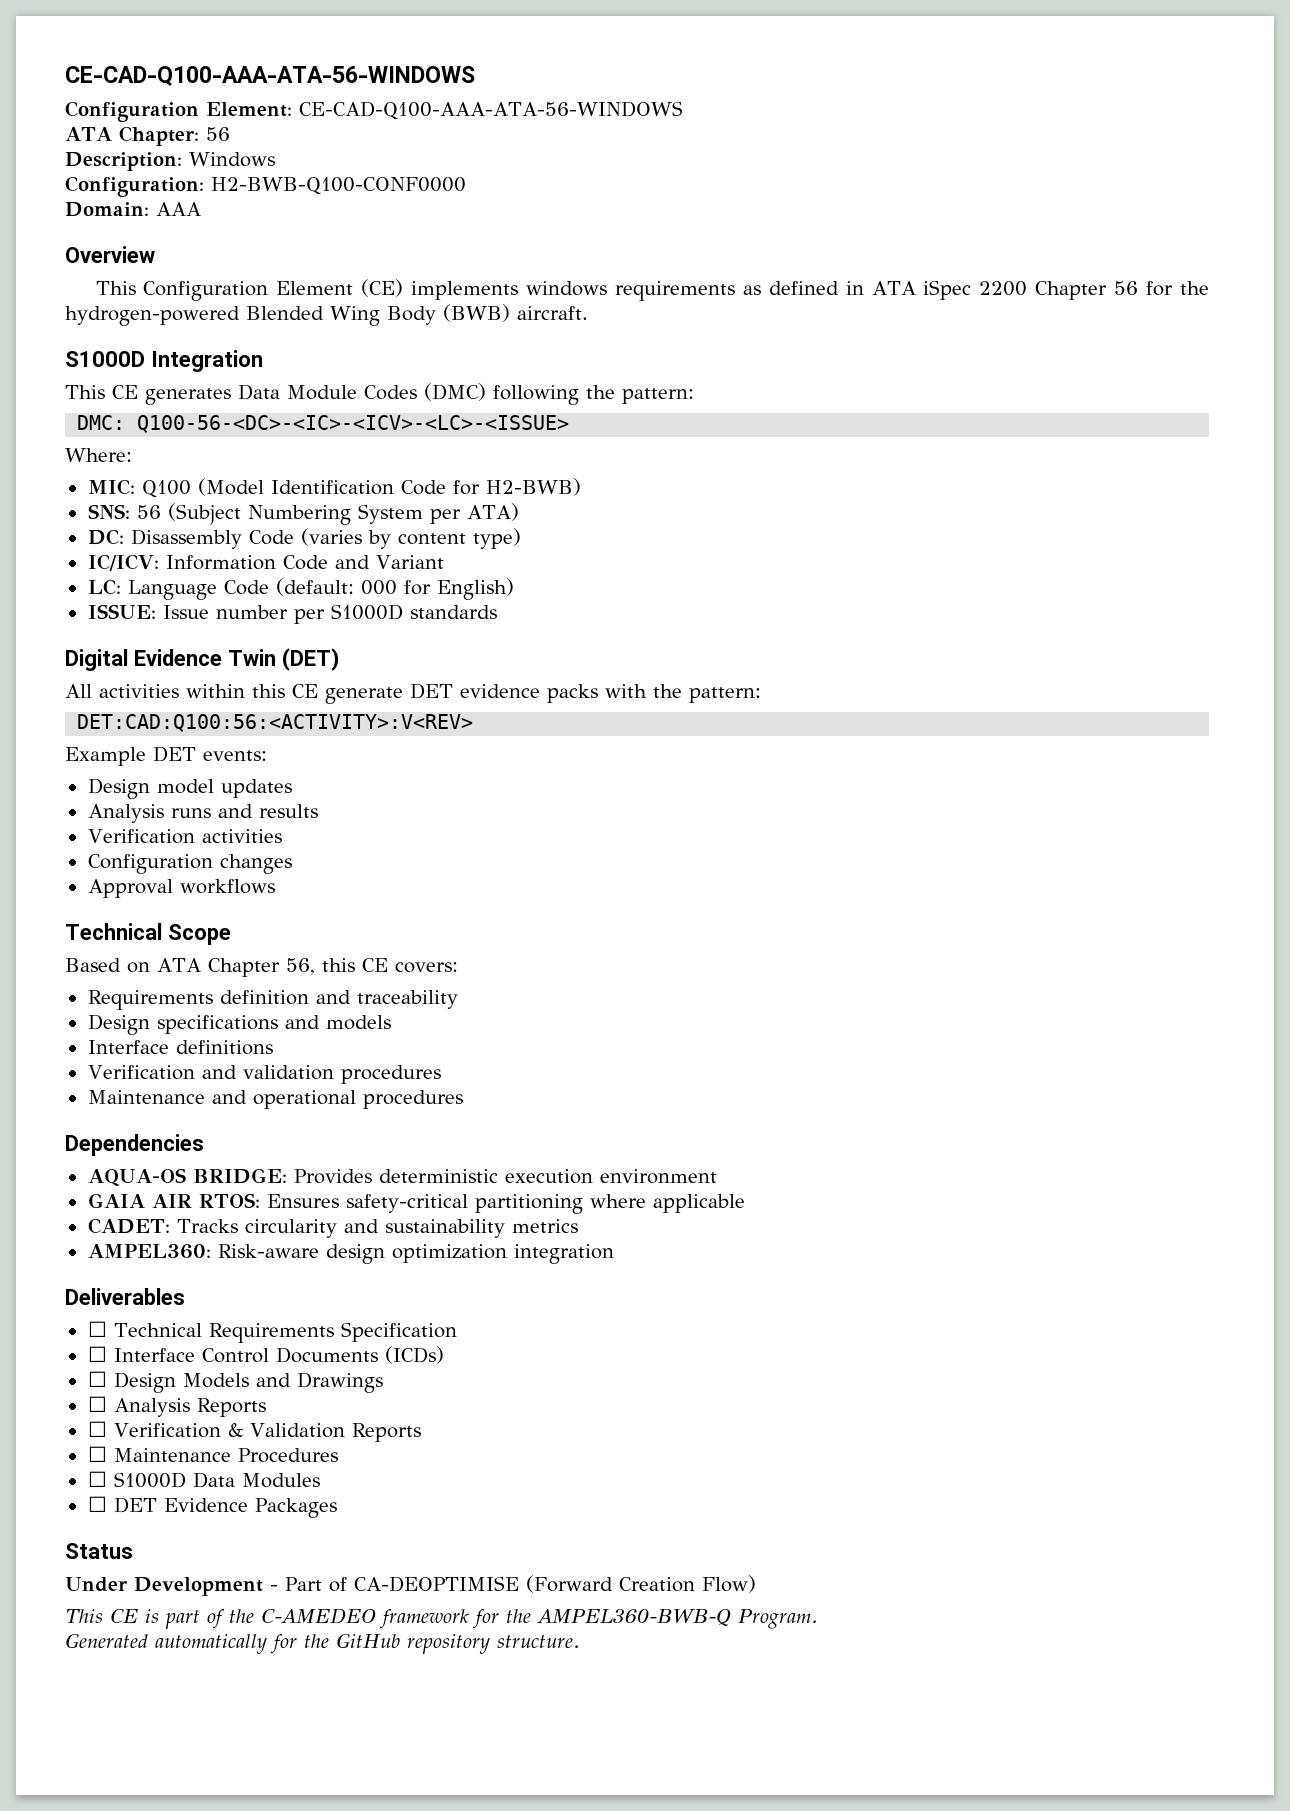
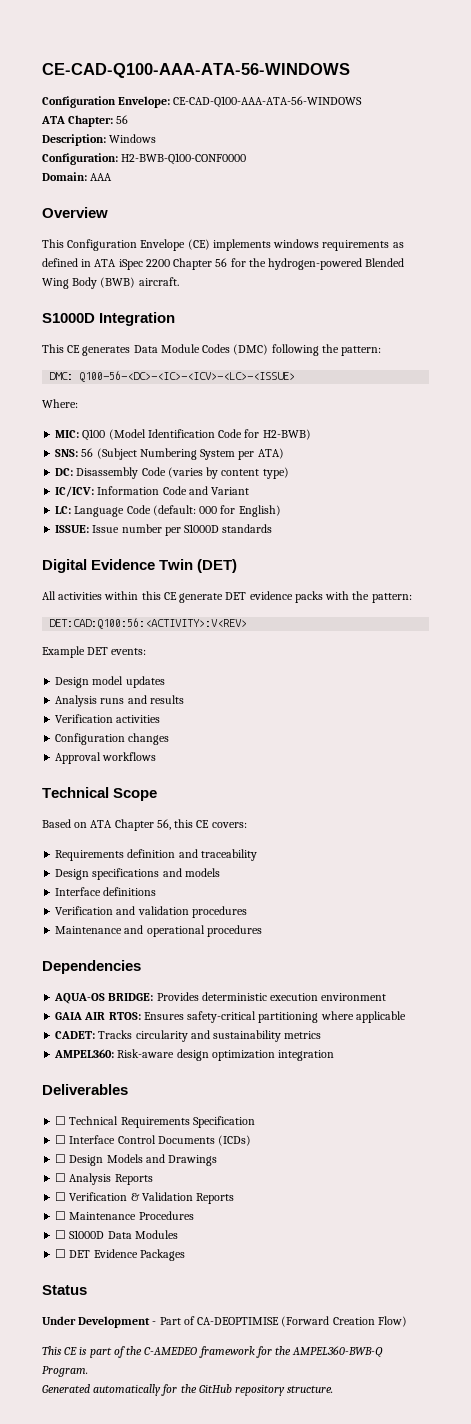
- Configuration Element: CE-CAD-Q100-AAA-ATA-56-WINDOWS
+ Configuration Envelope: CE-CAD-Q100-AAA-ATA-56-WINDOWS
- This Configuration Element (CE) implements windows requirements as defined in ATA iSpec 2200 Chapter 56 for the hydrogen-powered Blended Wing Body (BWB) aircraft.
+ This Configuration Envelope (CE) implements windows requirements as defined in ATA iSpec 2200 Chapter 56 for the hydrogen-powered Blended Wing Body (BWB) aircraft.

